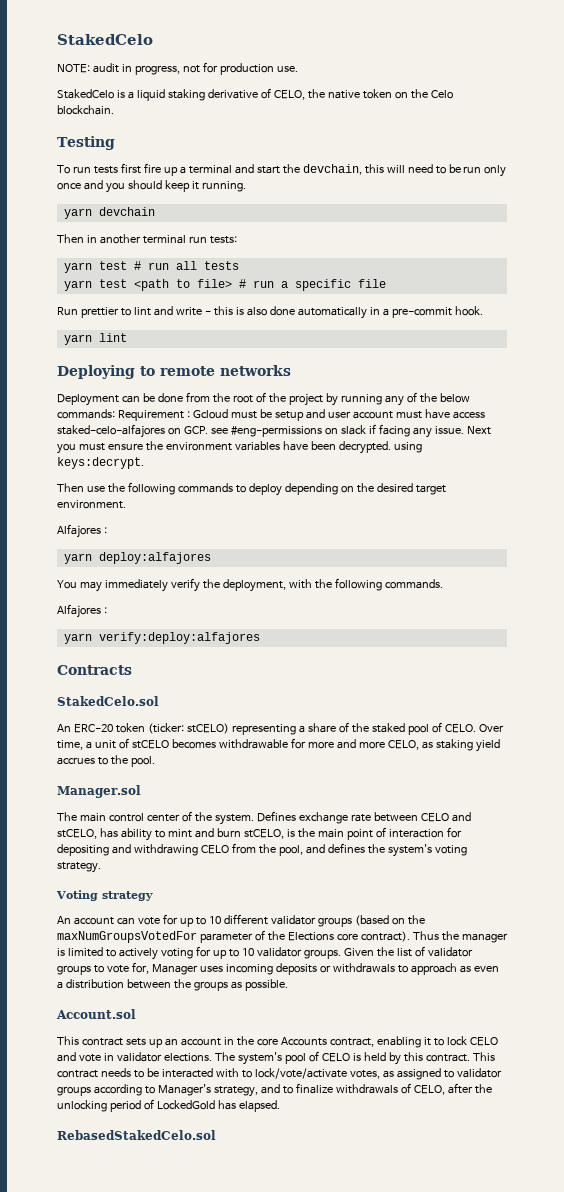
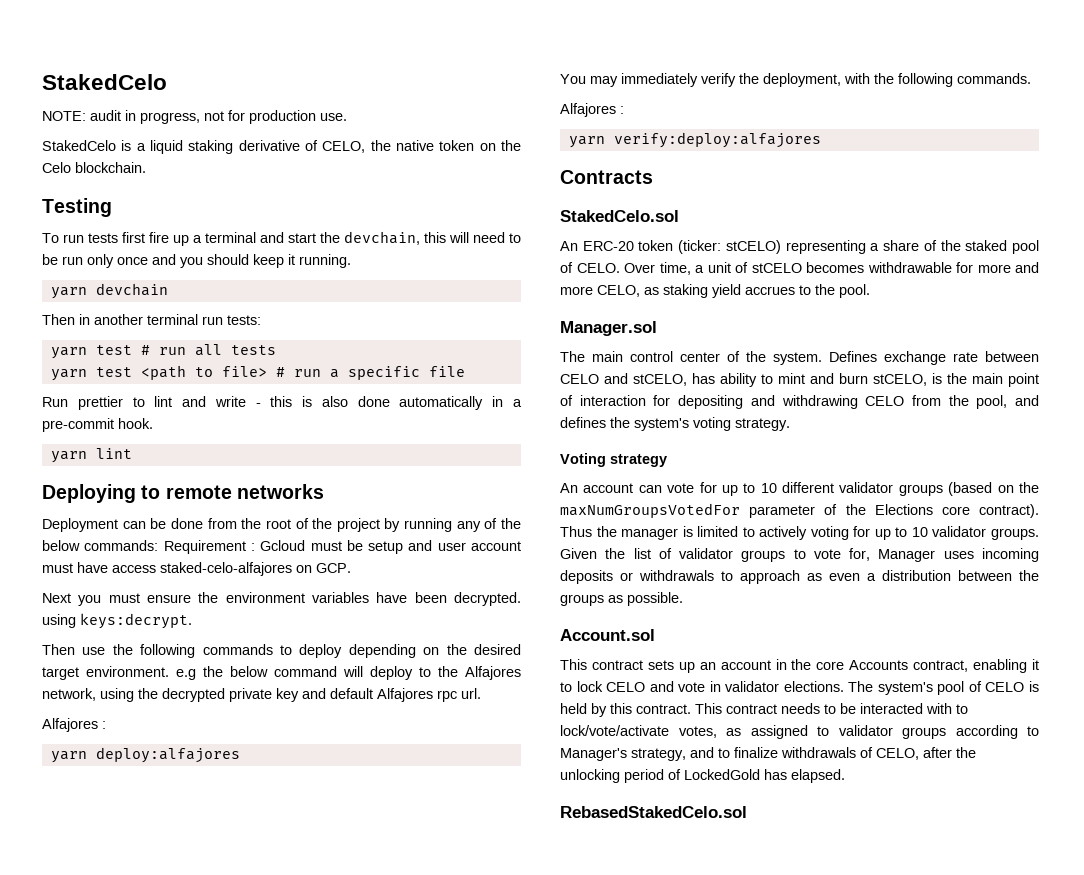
- Deployment can be done from the root of the project by running any of the below commands: Requirement : Gcloud must be setup and user account must have access staked-celo-alfajores on GCP. see #eng-permissions on slack if facing any issue. Next you must ensure the environment variables have been decrypted. using keys:decrypt.
+ Deployment can be done from the root of the project by running any of the below commands: Requirement : Gcloud must be setup and user account must have access staked-celo-alfajores on GCP.
+ Next you must ensure the environment variables have been decrypted. using keys:decrypt.
- Then use the following commands to deploy depending on the desired target environment.
+ Then use the following commands to deploy depending on the desired target environment. e.g the below command will deploy to the Alfajores network, using the decrypted private key and default Alfajores rpc url.

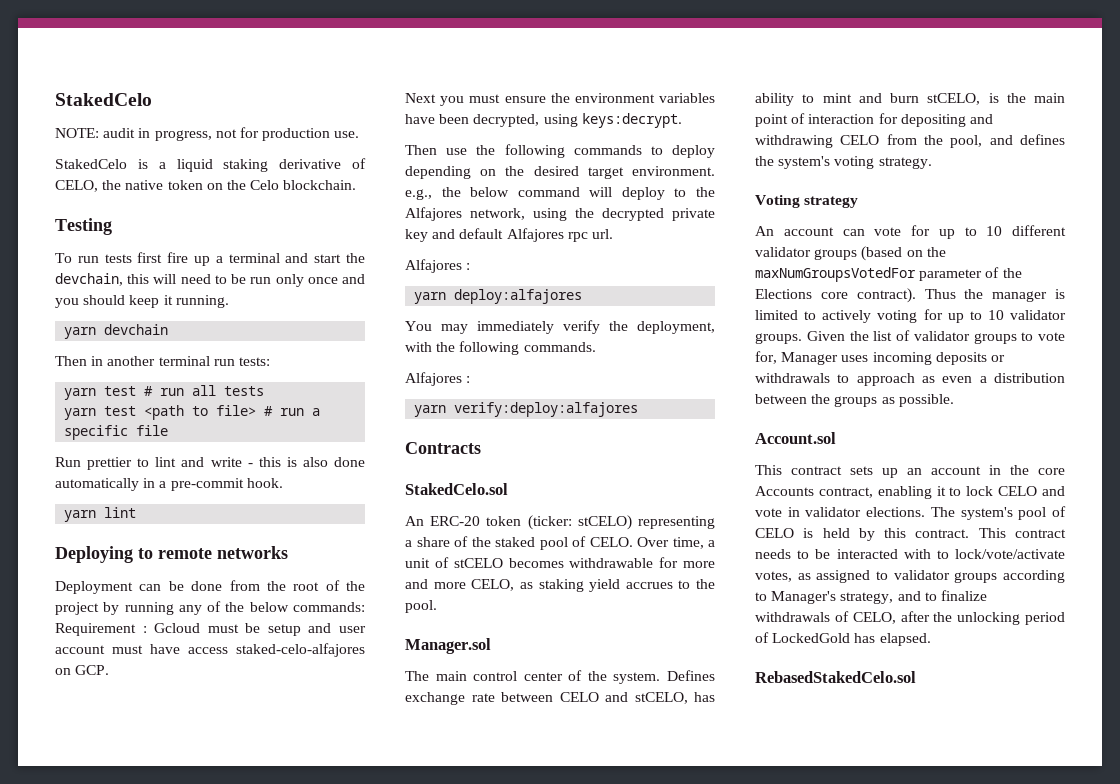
- Next you must ensure the environment variables have been decrypted. using keys:decrypt.
+ Next you must ensure the environment variables have been decrypted, using keys:decrypt.
- Then use the following commands to deploy depending on the desired target environment. e.g the below command will deploy to the Alfajores network, using the decrypted private key and default Alfajores rpc url.
+ Then use the following commands to deploy depending on the desired target environment. e.g., the below command will deploy to the Alfajores network, using the decrypted private key and default Alfajores rpc url.

